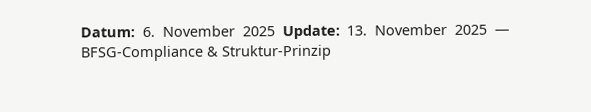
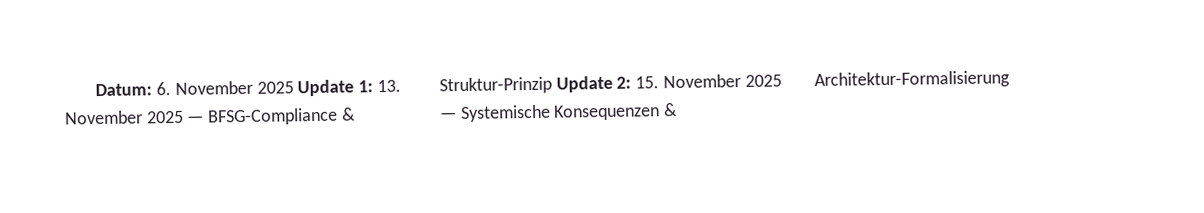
- Datum: 6. November 2025 Update: 13. November 2025 — BFSG-Compliance & Struktur-Prinzip
+ Datum: 6. November 2025 Update 1: 13. November 2025 — BFSG-Compliance & Struktur-Prinzip Update 2: 15. November 2025 — Systemische Konsequenzen & Architektur-Formalisierung

